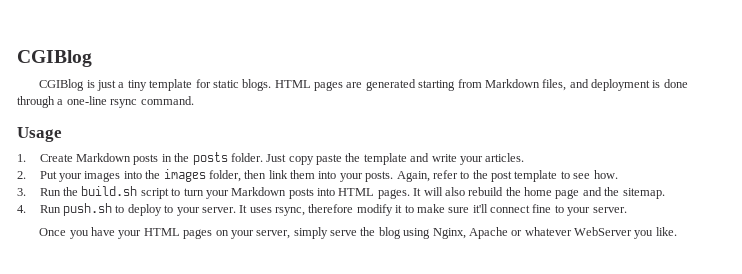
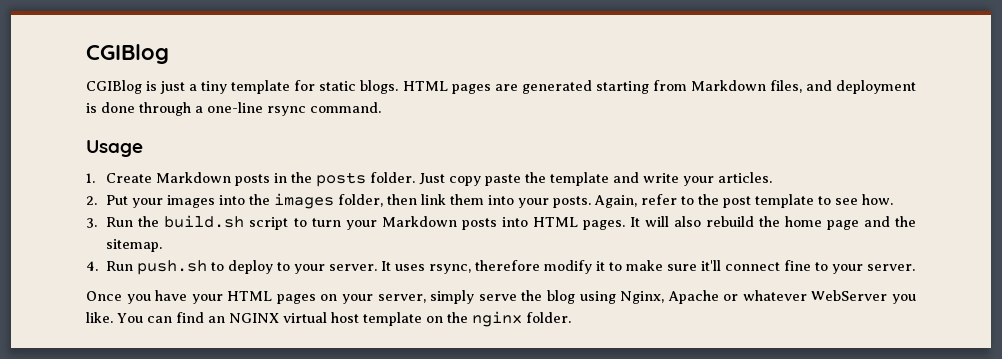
+ You can find an NGINX virtual host template on the nginx folder.

